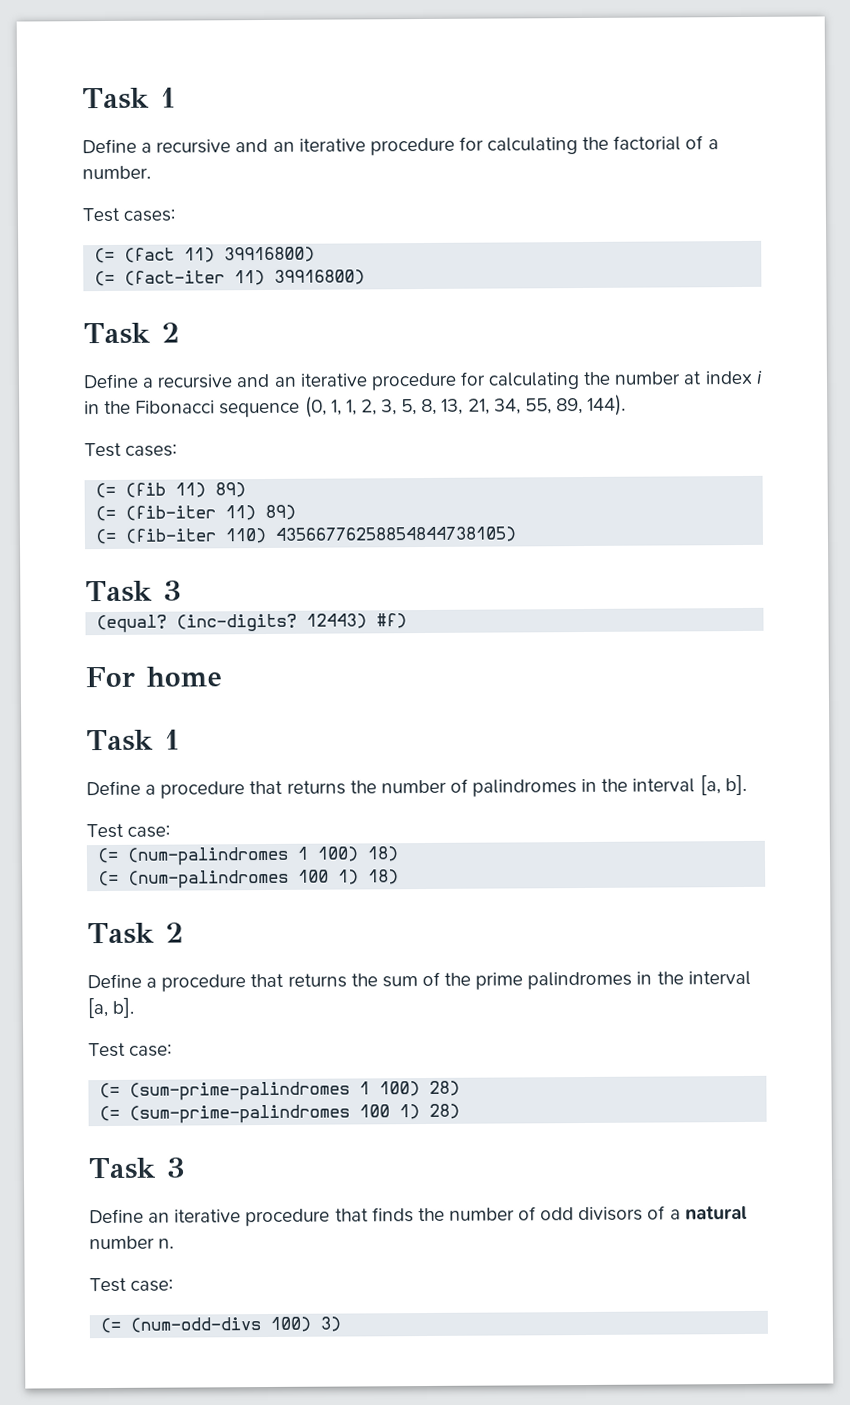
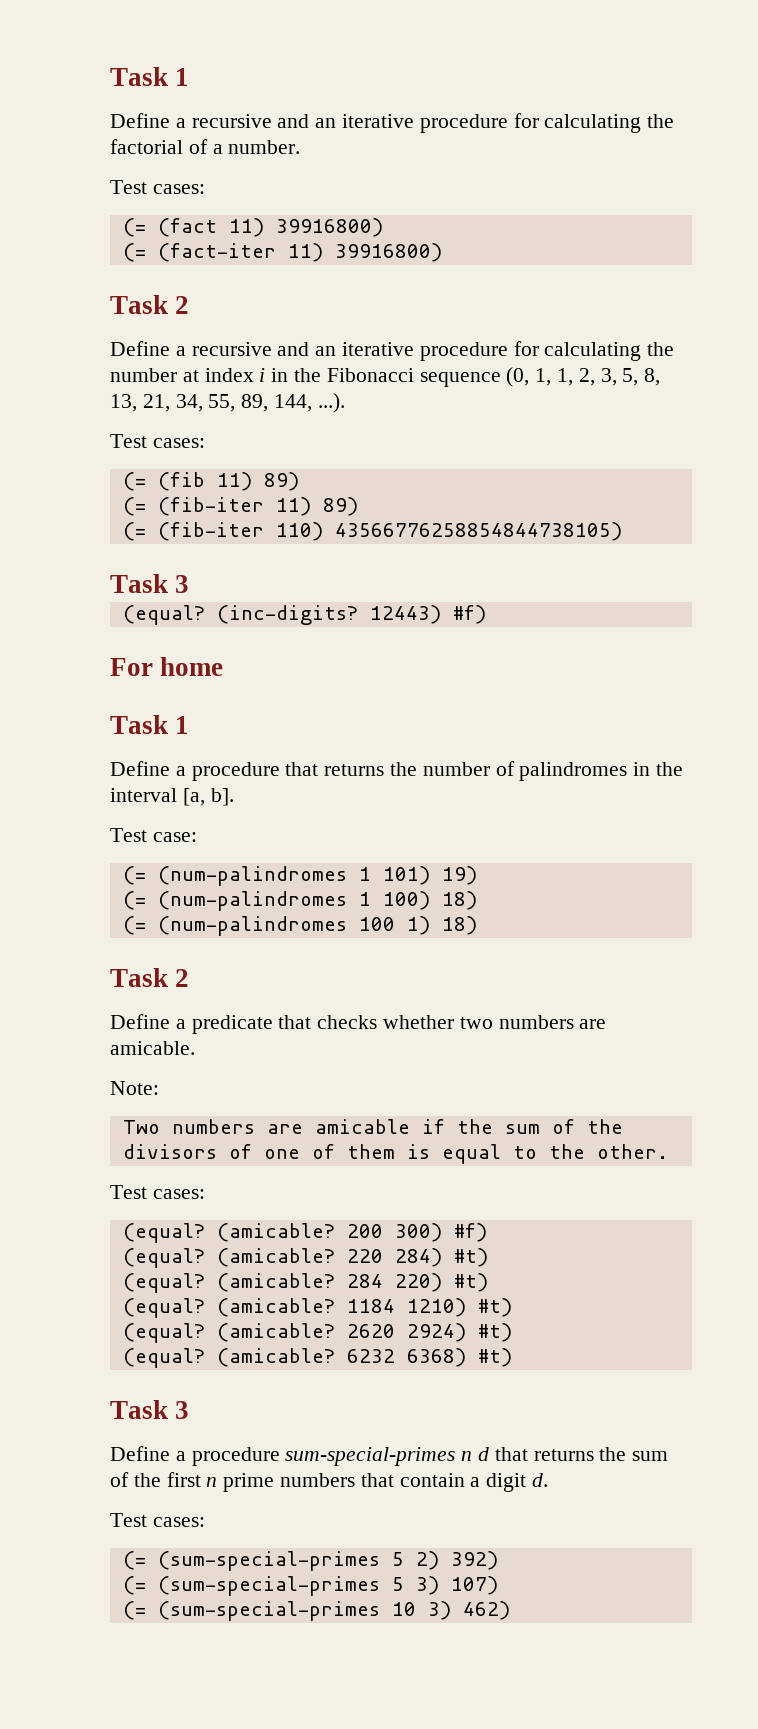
- Define a recursive and an iterative procedure for calculating the number at index i in the Fibonacci sequence (0, 1, 1, 2, 3, 5, 8, 13, 21, 34, 55, 89, 144).
+ Define a recursive and an iterative procedure for calculating the number at index i in the Fibonacci sequence (0, 1, 1, 2, 3, 5, 8, 13, 21, 34, 55, 89, 144, ...).
+ (= (num-palindromes 1 101) 19)
- Define a procedure that returns the sum of the prime palindromes in the interval [a, b].
- Test case:
- (= (sum-prime-palindromes 1 100) 28)
- (= (sum-prime-palindromes 100 1) 28)
+ Define a predicate that checks whether two numbers are amicable.
+ Note:
+ Two numbers are amicable if the sum of the divisors of one of them is equal to the other.
+ Test cases:
+ (equal? (amicable? 200 300) #f)
+ (equal? (amicable? 220 284) #t)
+ (equal? (amicable? 284 220) #t)
+ (equal? (amicable? 1184 1210) #t)
+ (equal? (amicable? 2620 2924) #t)
+ (equal? (amicable? 6232 6368) #t)
  Task 3
- Define an iterative procedure that finds the number of odd divisors of a natural number n.
- Test case:
- (= (num-odd-divs 100) 3)
+ Define a procedure sum-special-primes n d that returns the sum of the first n prime numbers that contain a digit d.
+ Test cases:
+ (= (sum-special-primes 5 2) 392)
+ (= (sum-special-primes 5 3) 107)
+ (= (sum-special-primes 10 3) 462)

